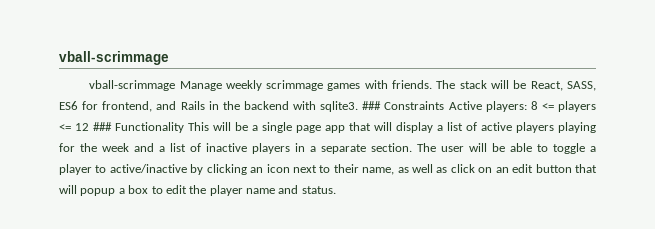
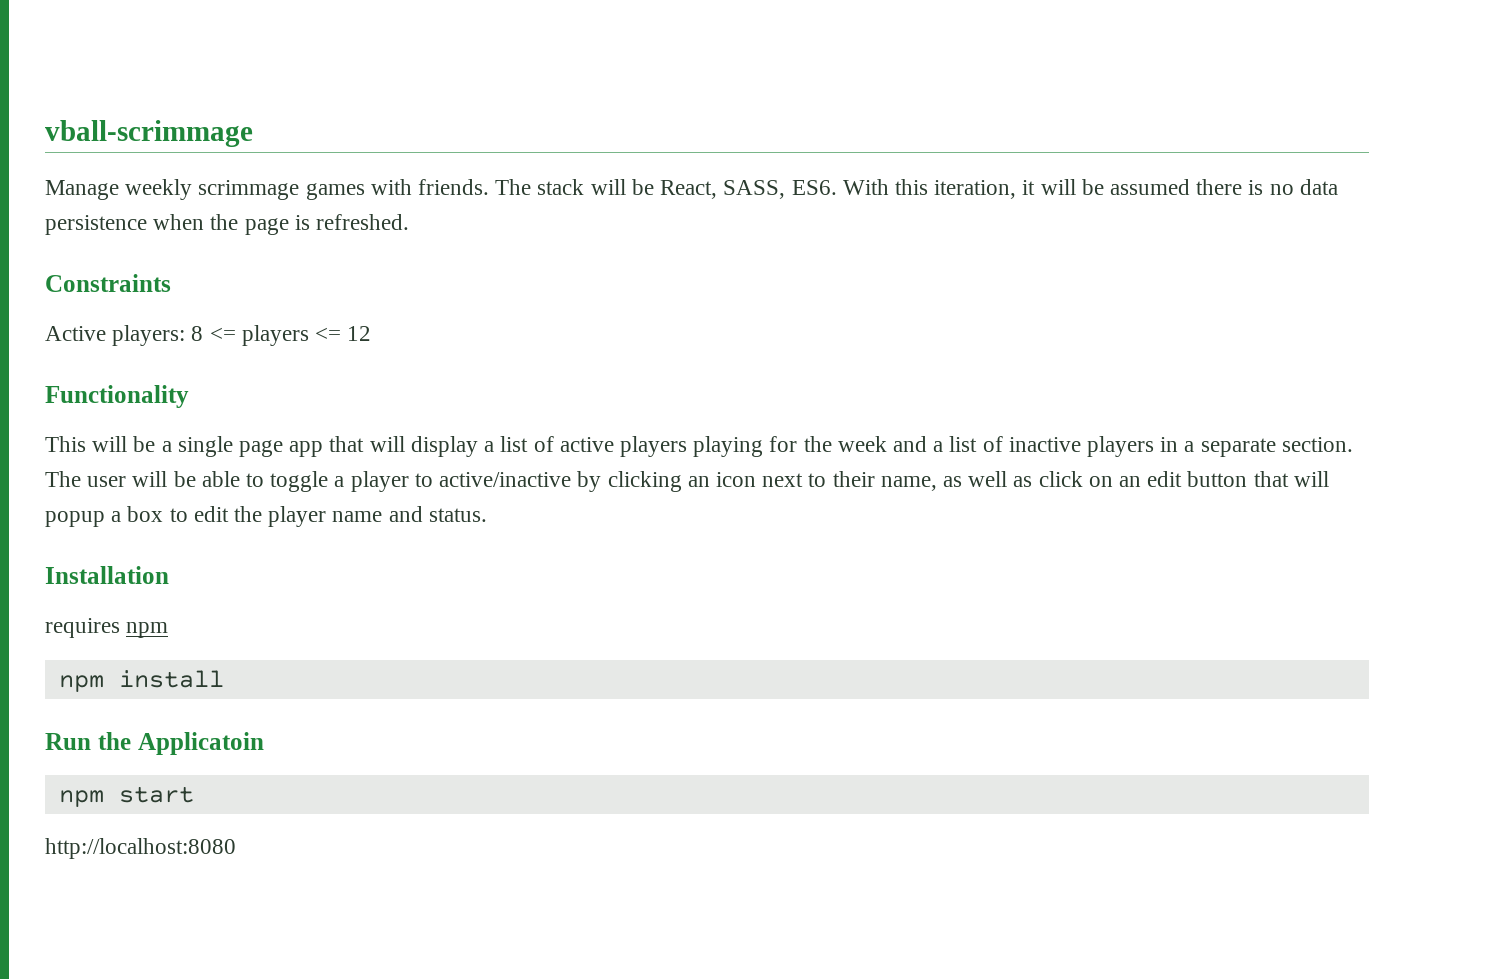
- vball-scrimmage Manage weekly scrimmage games with friends.
+ Manage weekly scrimmage games with friends.
- The stack will be React, SASS, ES6 for frontend, and Rails in the backend with sqlite3. ### Constraints Active players: 8 <= players <= 12 ### Functionality This will be a single page app that will display a list of active players playing for the week and a list of inactive players in a separate section.
+ The stack will be React, SASS, ES6. With this iteration, it will be assumed there is no data persistence when the page is refreshed.
+ Constraints
+ Active players: 8 <= players <= 12
+ Functionality
+ This will be a single page app that will display a list of active players playing for the week and a list of inactive players in a separate section.
+ Installation
+ requires npm
+ npm install
+ Run the Applicatoin
+ npm start
+ http://localhost:8080

